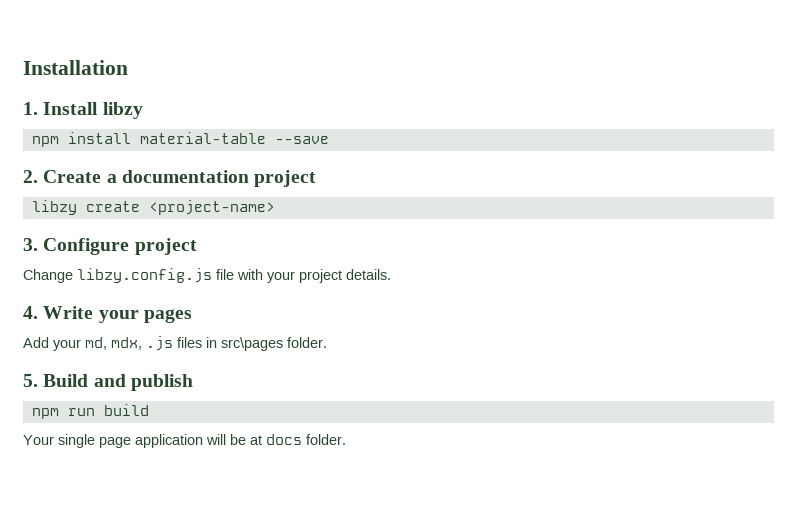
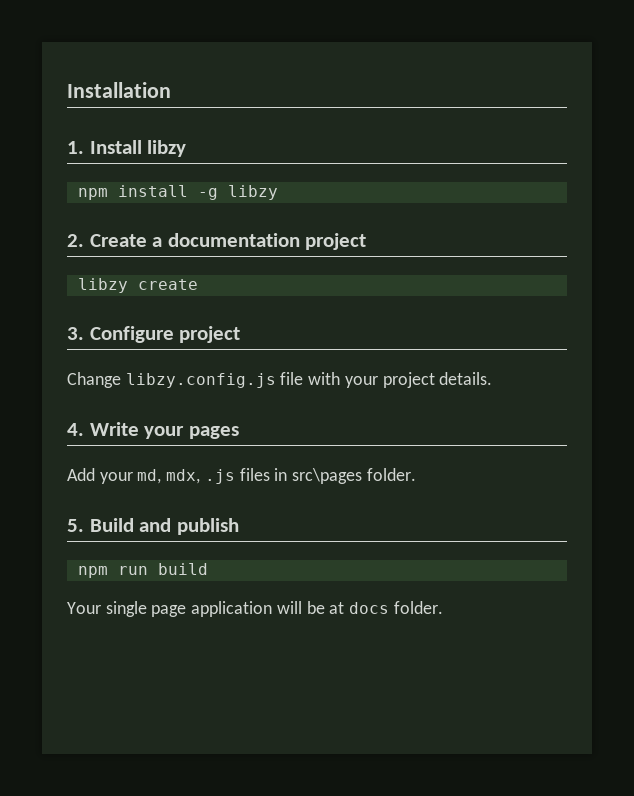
- npm install material-table --save
+ npm install -g libzy
- libzy create <project-name>
+ libzy create

